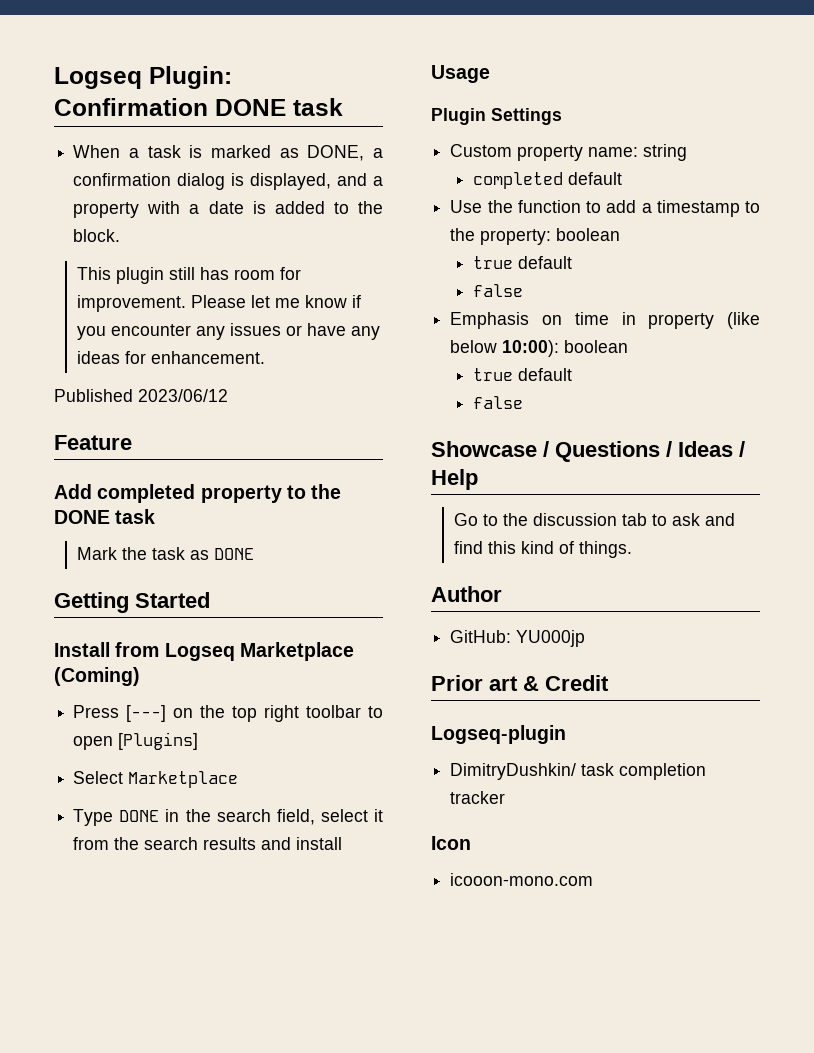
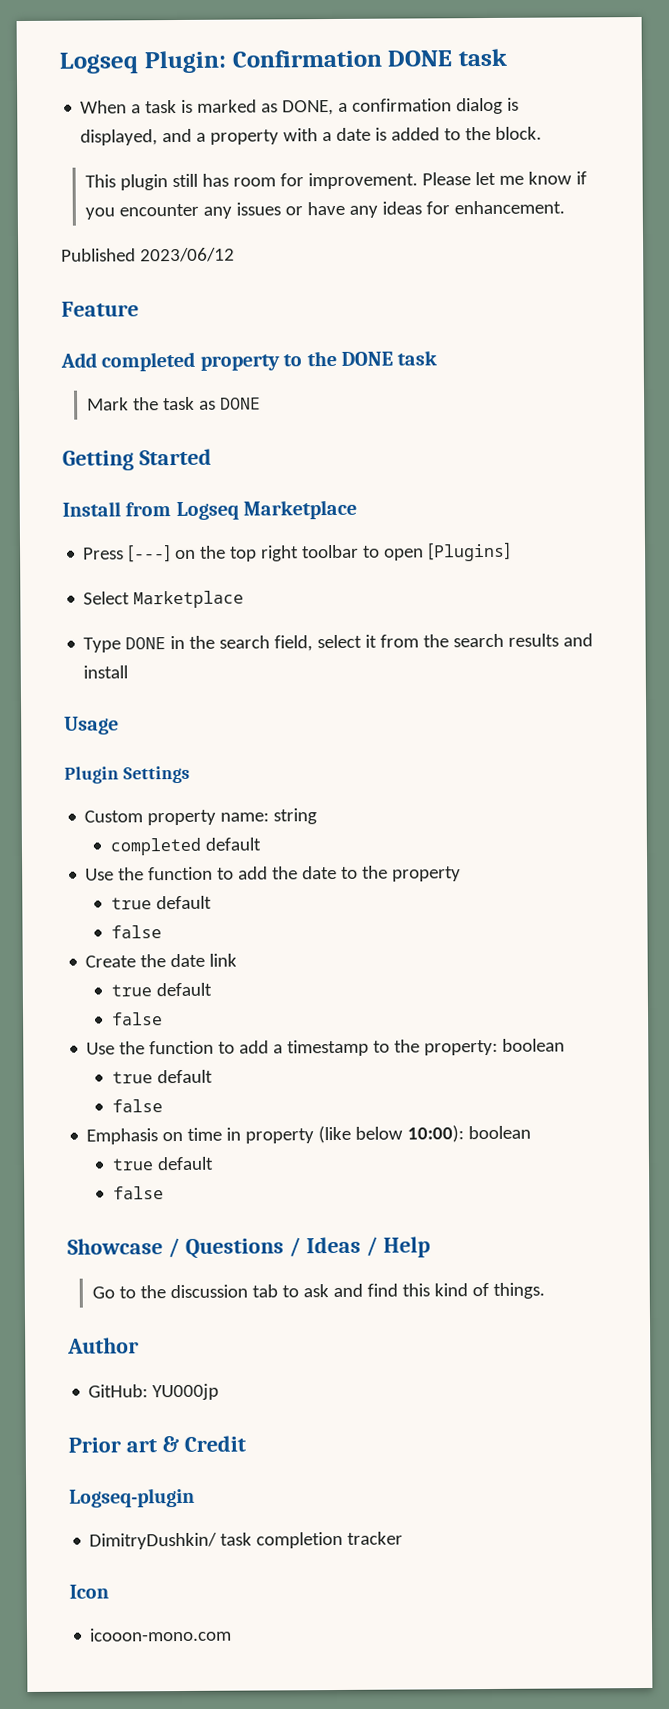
- Install from Logseq Marketplace (Coming)
+ Install from Logseq Marketplace
+ Use the function to add the date to the property
+ true default
+ false
+ Create the date link
+ true default
+ false

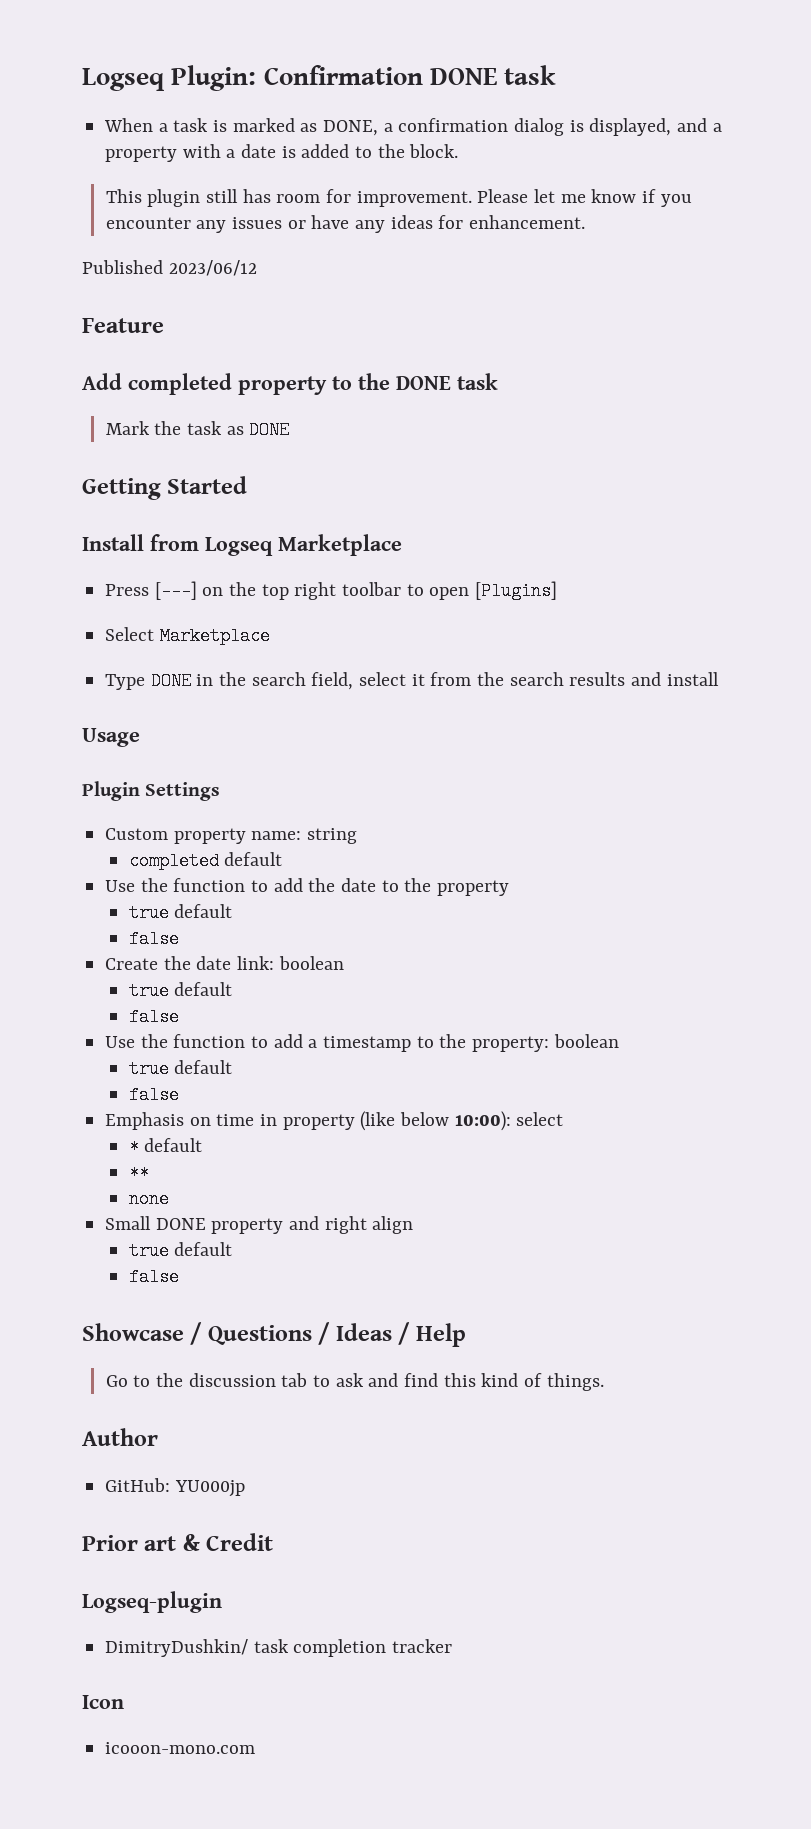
- Create the date link
+ Create the date link: boolean
- Emphasis on time in property (like below 10:00): boolean
+ Emphasis on time in property (like below 10:00): select
+ * default
+ **
+ none
+ Small DONE property and right align

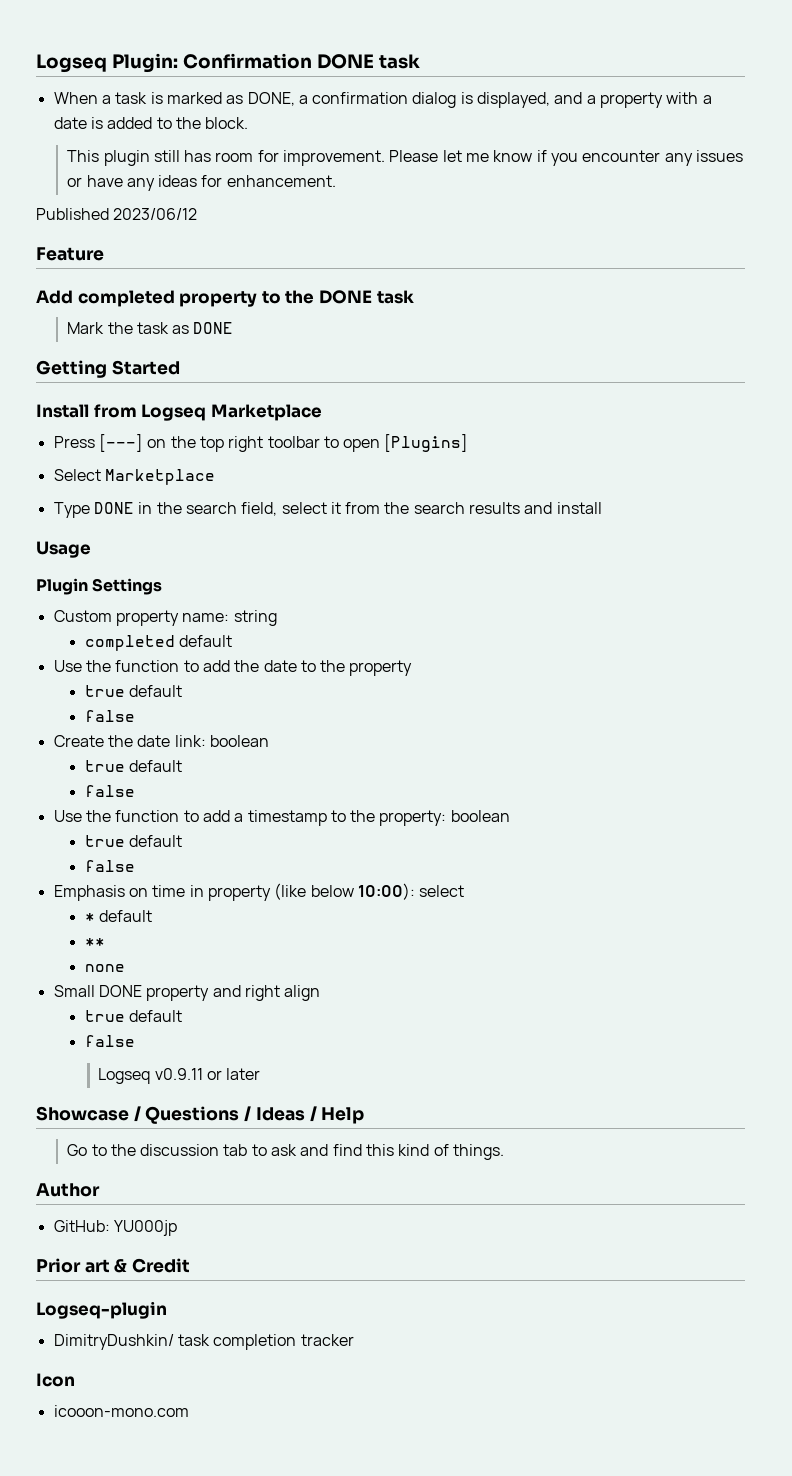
+ Logseq v0.9.11 or later

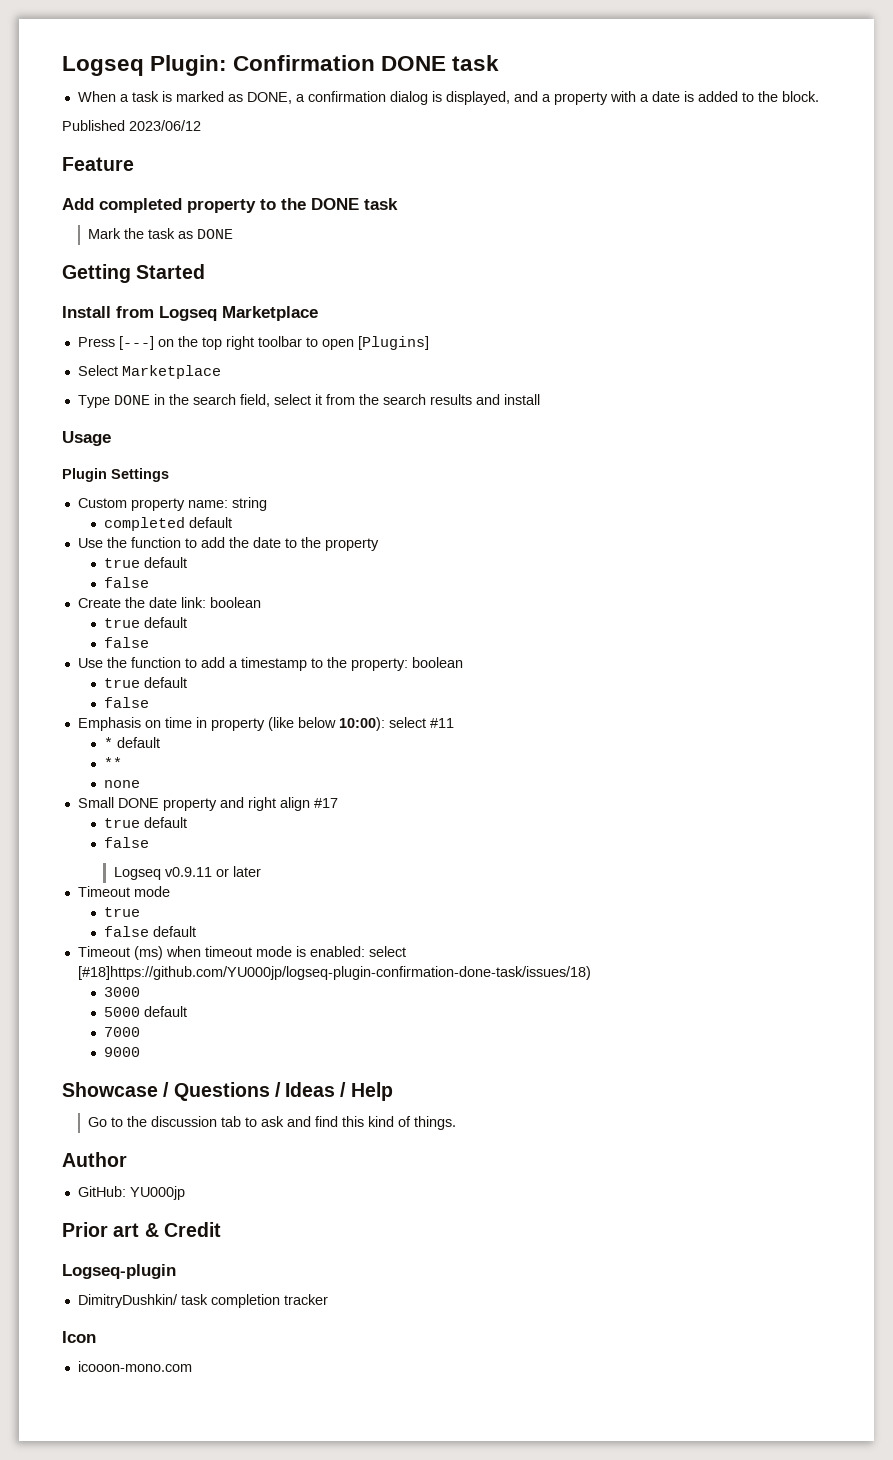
- This plugin still has room for improvement. Please let me know if you encounter any issues or have any ideas for enhancement.
- Emphasis on time in property (like below 10:00): select
+ Emphasis on time in property (like below 10:00): select #11
- Small DONE property and right align
+ Small DONE property and right align #17
+ Timeout mode
+ true
+ false default
+ Timeout (ms) when timeout mode is enabled: select [#18]https://github.com/YU000jp/logseq-plugin-confirmation-done-task/issues/18)
+ 3000
+ 5000 default
+ 7000
+ 9000

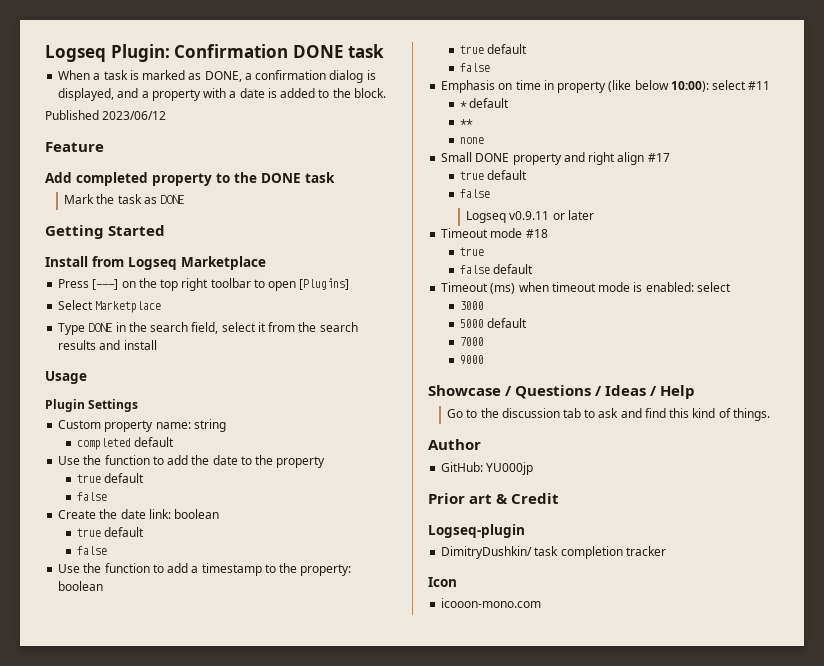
- Timeout mode
+ Timeout mode #18
- Timeout (ms) when timeout mode is enabled: select [#18]https://github.com/YU000jp/logseq-plugin-confirmation-done-task/issues/18)
+ Timeout (ms) when timeout mode is enabled: select

